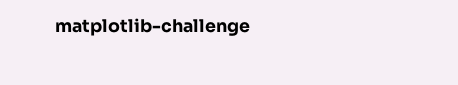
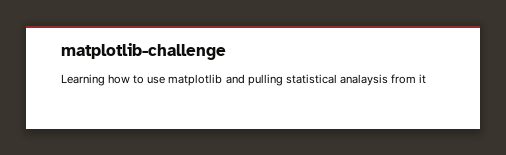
+ Learning how to use matplotlib and pulling statistical analaysis from it

